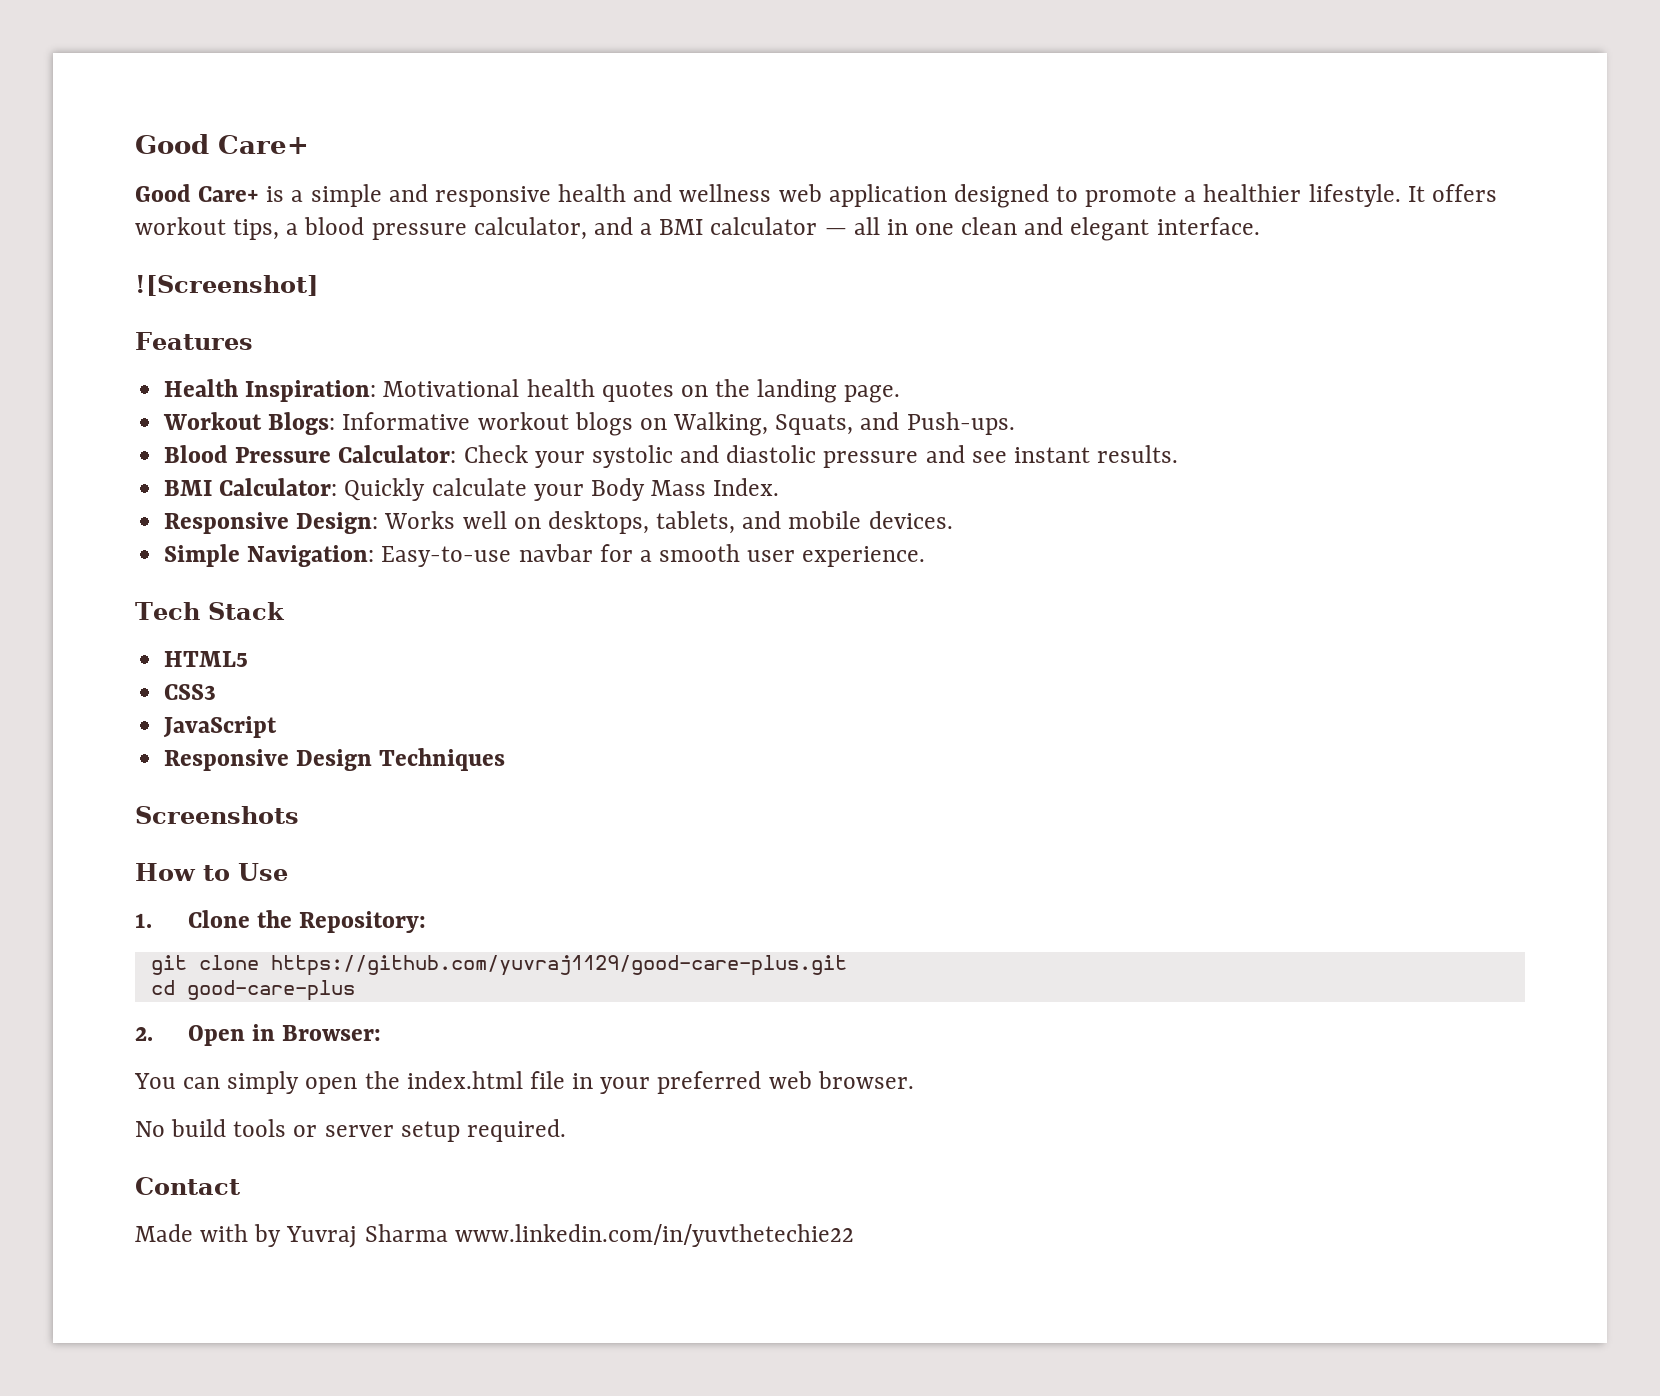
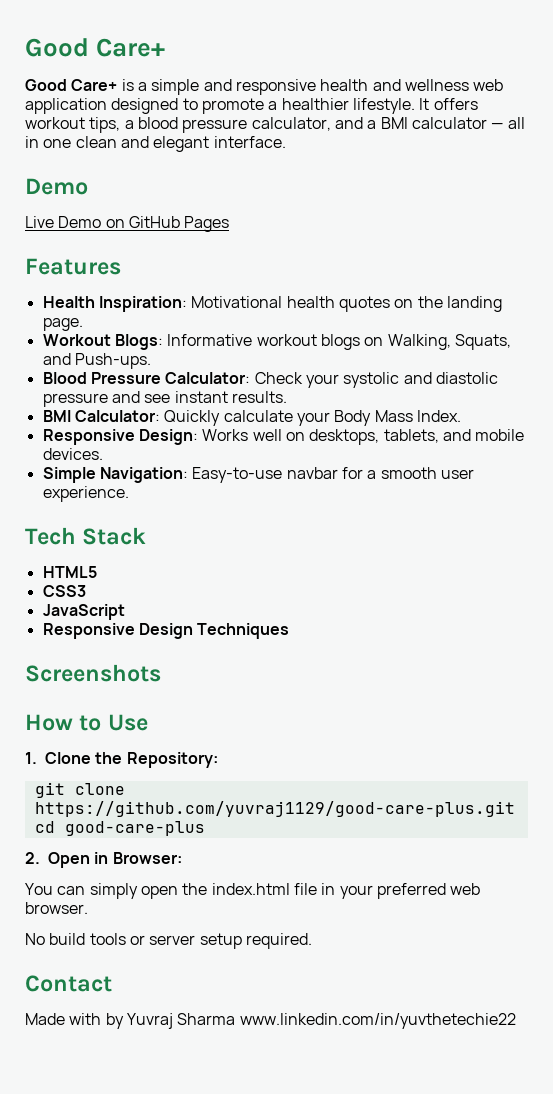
  It offers workout tips, a blood pressure calculator, and a BMI calculator — all in one clean and elegant interface.
- ![Screenshot]
+ Demo
+ Live Demo on GitHub Pages

